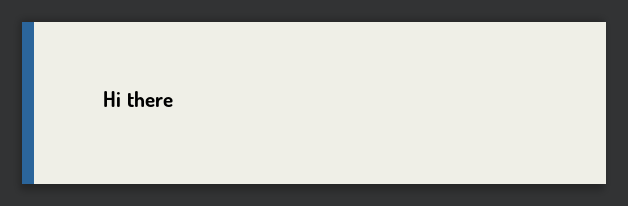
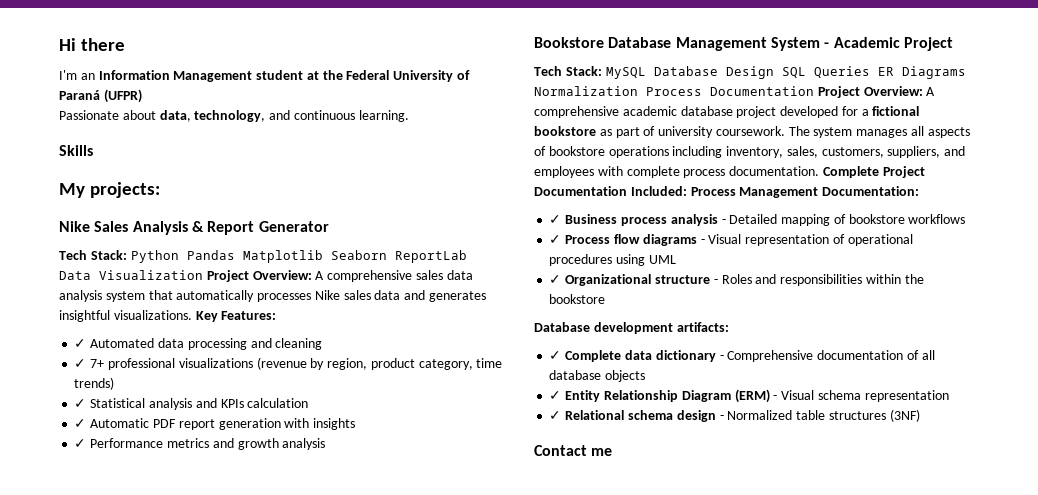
+ I'm an Information Management student at the Federal University of Paraná (UFPR)
+ Passionate about data, technology, and continuous learning.
+ Skills
+ My projects:
+ Nike Sales Analysis & Report Generator
+ Tech Stack: Python Pandas Matplotlib Seaborn ReportLab Data Visualization Project Overview: A comprehensive sales data analysis system that automatically processes Nike sales data and generates insightful visualizations. Key Features:
+ ✓ Automated data processing and cleaning
+ ✓ 7+ professional visualizations (revenue by region, product category, time trends)
+ ✓ Statistical analysis and KPIs calculation
+ ✓ Automatic PDF report generation with insights
+ ✓ Performance metrics and growth analysis
+ Bookstore Database Management System - Academic Project
+ Tech Stack: MySQL Database Design SQL Queries ER Diagrams Normalization Process Documentation Project Overview: A comprehensive academic database project developed for a fictional bookstore as part of university coursework. The system manages all aspects of bookstore operations including inventory, sales, customers, suppliers, and employees with complete process documentation. Complete Project Documentation Included: Process Management Documentation:
+ ✓ Business process analysis - Detailed mapping of bookstore workflows
+ ✓ Process flow diagrams - Visual representation of operational procedures using UML
+ ✓ Organizational structure - Roles and responsibilities within the bookstore
+ Database development artifacts:
+ ✓ Complete data dictionary - Comprehensive documentation of all database objects
+ ✓ Entity Relationship Diagram (ERM) - Visual schema representation
+ ✓ Relational schema design - Normalized table structures (3NF)
+ Contact me

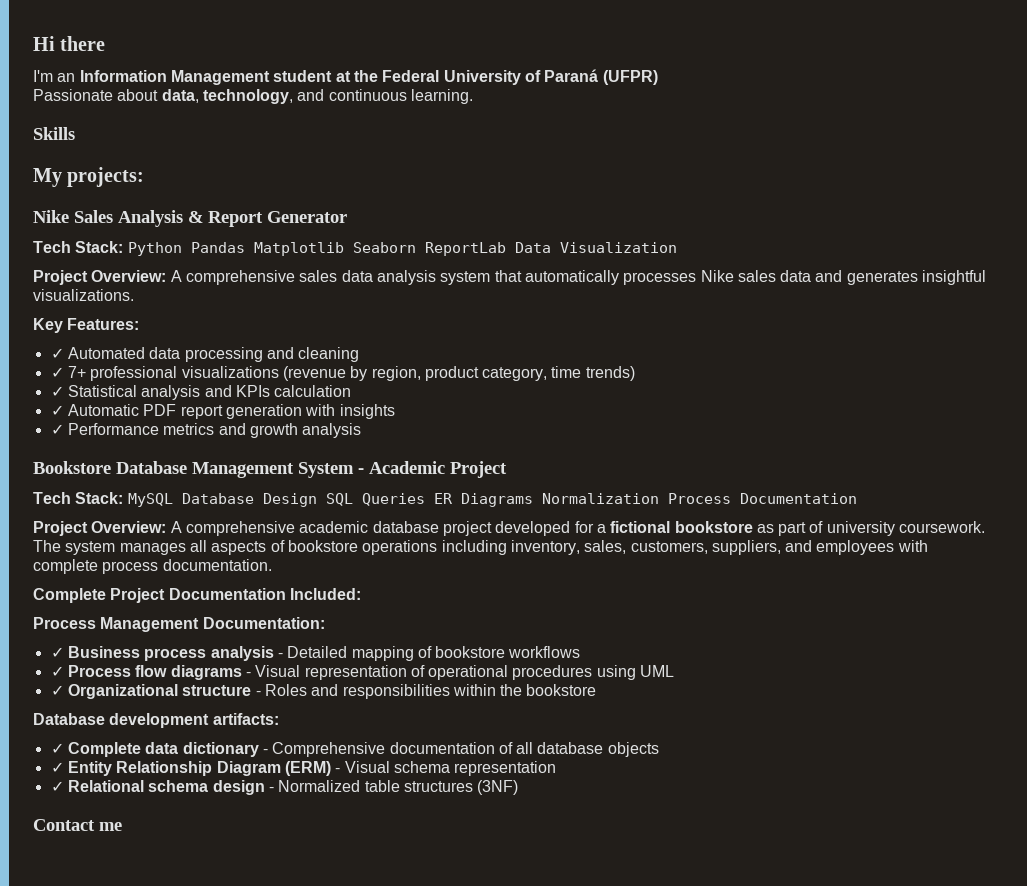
- Tech Stack: Python Pandas Matplotlib Seaborn ReportLab Data Visualization Project Overview: A comprehensive sales data analysis system that automatically processes Nike sales data and generates insightful visualizations. Key Features:
+ Tech Stack: Python Pandas Matplotlib Seaborn ReportLab Data Visualization
+ Project Overview: A comprehensive sales data analysis system that automatically processes Nike sales data and generates insightful visualizations.
+ Key Features:
- Tech Stack: MySQL Database Design SQL Queries ER Diagrams Normalization Process Documentation Project Overview: A comprehensive academic database project developed for a fictional bookstore as part of university coursework.
+ Tech Stack: MySQL Database Design SQL Queries ER Diagrams Normalization Process Documentation
+ Project Overview: A comprehensive academic database project developed for a fictional bookstore as part of university coursework.
- The system manages all aspects of bookstore operations including inventory, sales, customers, suppliers, and employees with complete process documentation. Complete Project Documentation Included: Process Management Documentation:
+ The system manages all aspects of bookstore operations including inventory, sales, customers, suppliers, and employees with complete process documentation.
+ Complete Project Documentation Included:
+ Process Management Documentation:

